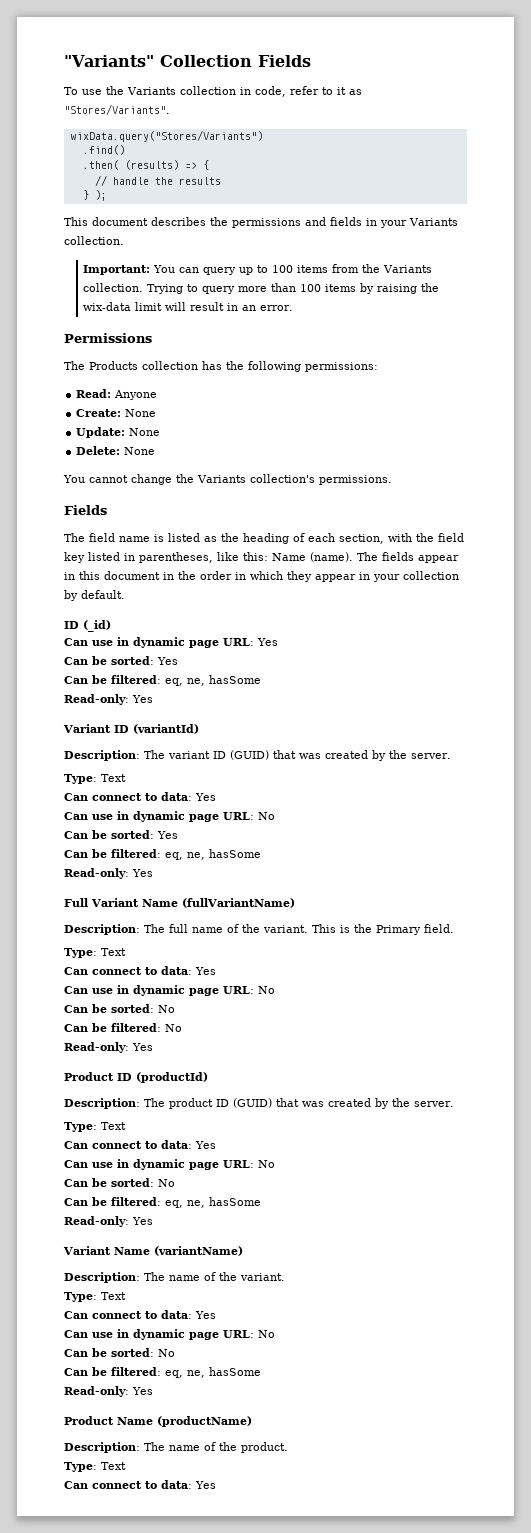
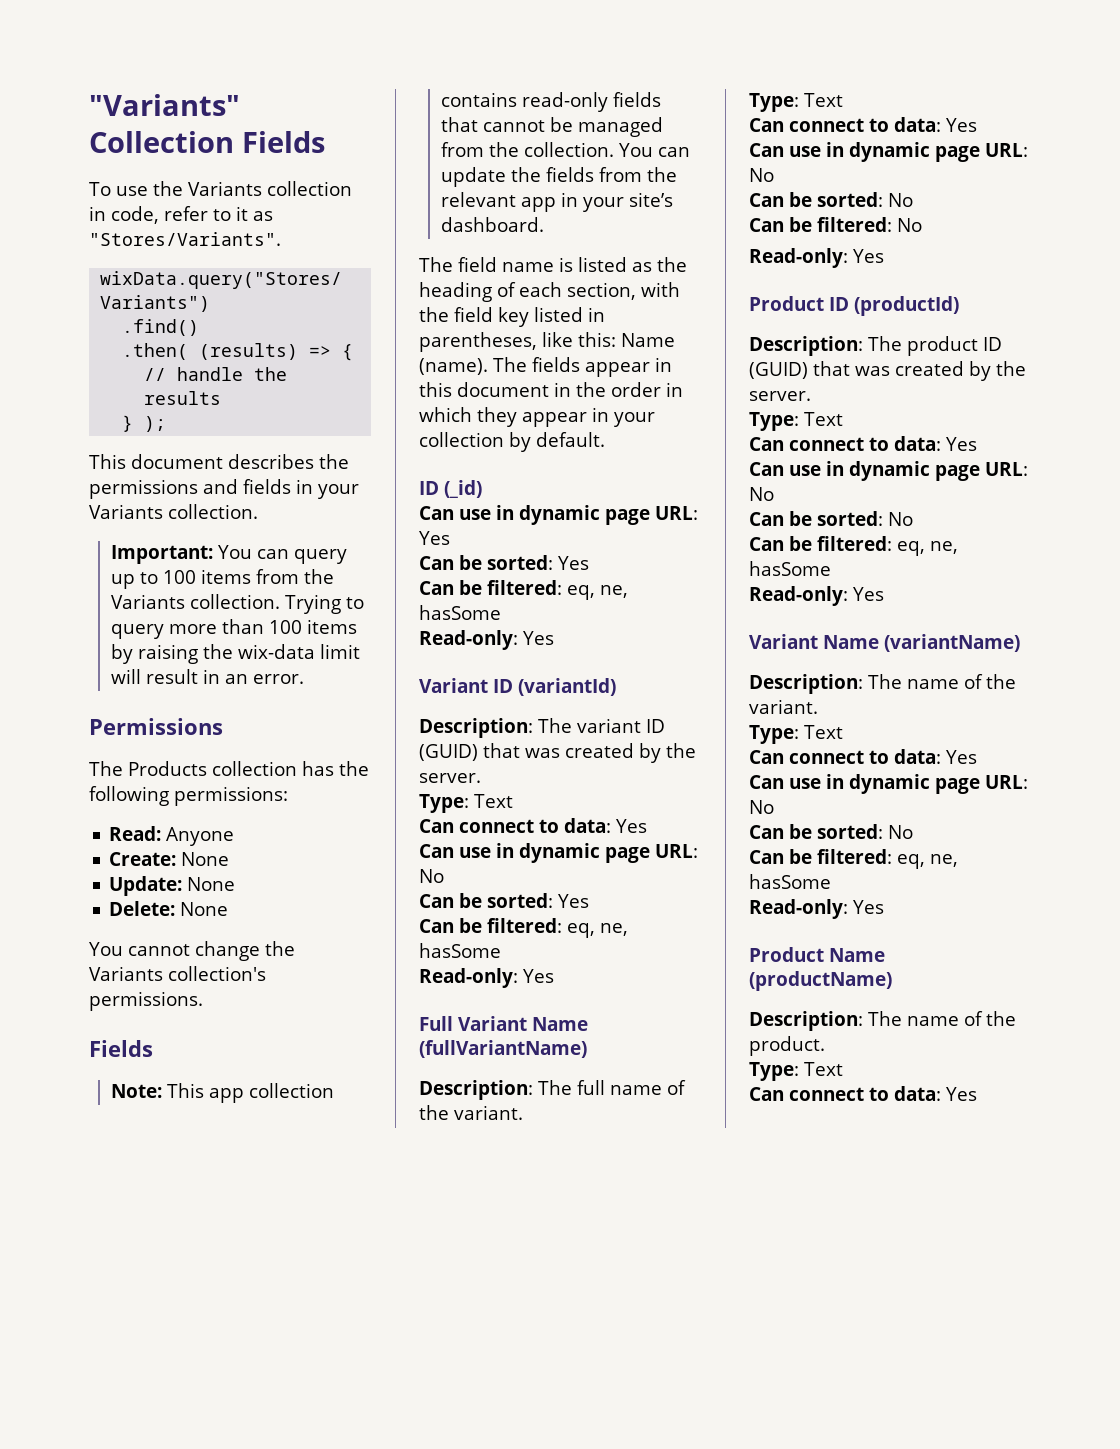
+ Note: This app collection contains read-only fields that cannot be managed from the collection. You can update the fields from the relevant app in your site’s dashboard.
- This is the Primary field.

